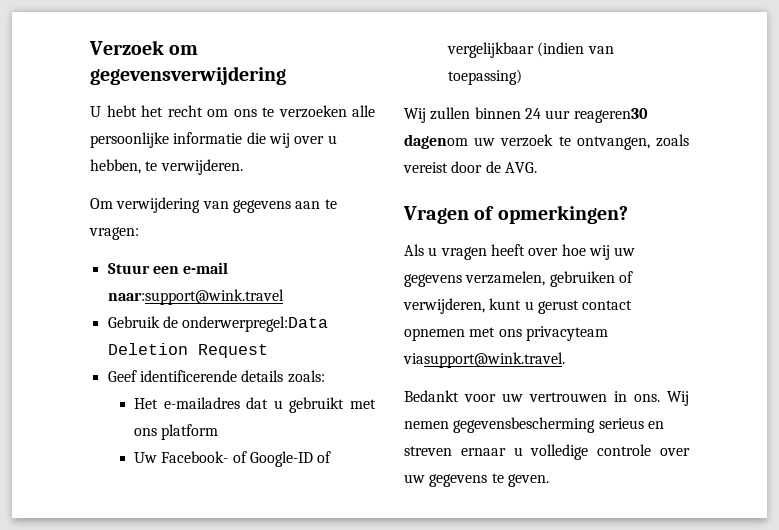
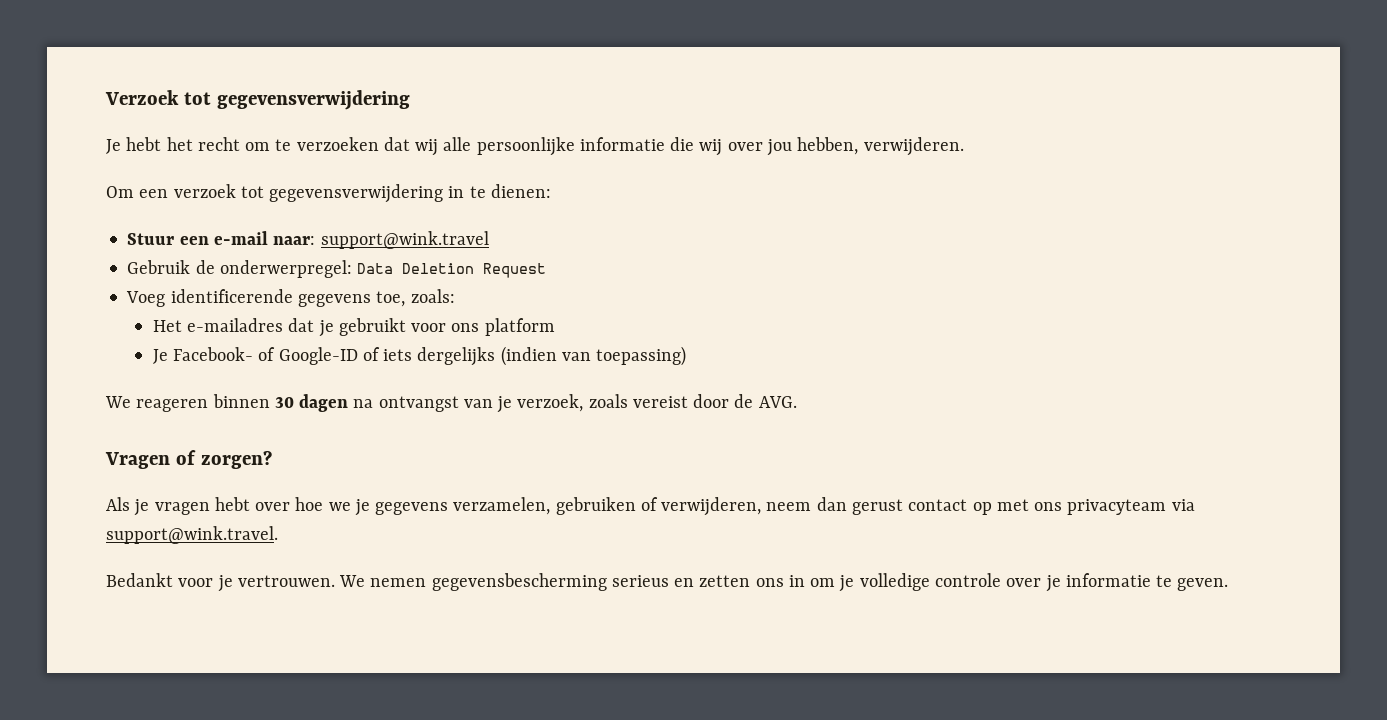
- Verzoek om gegevensverwijdering
+ Verzoek tot gegevensverwijdering
- U hebt het recht om ons te verzoeken alle persoonlijke informatie die wij over u hebben, te verwijderen.
+ Je hebt het recht om te verzoeken dat wij alle persoonlijke informatie die wij over jou hebben, verwijderen.
- Om verwijdering van gegevens aan te vragen:
+ Om een verzoek tot gegevensverwijdering in te dienen:
- Stuur een e-mail naar:support@wink.travel
+ Stuur een e-mail naar: support@wink.travel
- Gebruik de onderwerpregel:Data Deletion Request
+ Gebruik de onderwerpregel: Data Deletion Request
- Geef identificerende details zoals:
+ Voeg identificerende gegevens toe, zoals:
- Het e-mailadres dat u gebruikt met ons platform
+ Het e-mailadres dat je gebruikt voor ons platform
- Uw Facebook- of Google-ID of vergelijkbaar (indien van toepassing)
+ Je Facebook- of Google-ID of iets dergelijks (indien van toepassing)
- Wij zullen binnen 24 uur reageren30 dagenom uw verzoek te ontvangen, zoals vereist door de AVG.
+ We reageren binnen 30 dagen na ontvangst van je verzoek, zoals vereist door de AVG.
- Vragen of opmerkingen?
+ Vragen of zorgen?
- Als u vragen heeft over hoe wij uw gegevens verzamelen, gebruiken of verwijderen, kunt u gerust contact opnemen met ons privacyteam viasupport@wink.travel.
+ Als je vragen hebt over hoe we je gegevens verzamelen, gebruiken of verwijderen, neem dan gerust contact op met ons privacyteam via support@wink.travel.
- Bedankt voor uw vertrouwen in ons. Wij nemen gegevensbescherming serieus en streven ernaar u volledige controle over uw gegevens te geven.
+ Bedankt voor je vertrouwen. We nemen gegevensbescherming serieus en zetten ons in om je volledige controle over je informatie te geven.

